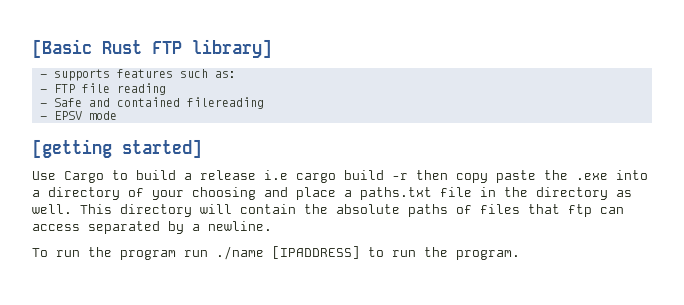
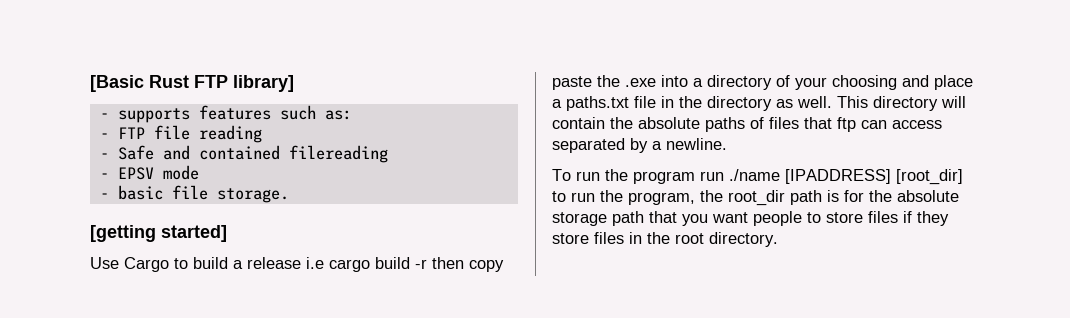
+ - basic file storage.
- To run the program run ./name [IPADDRESS] to run the program.
+ To run the program run ./name [IPADDRESS] [root_dir] to run the program, the root_dir path is for the absolute storage path that you want people to store files if they store files in the root directory.

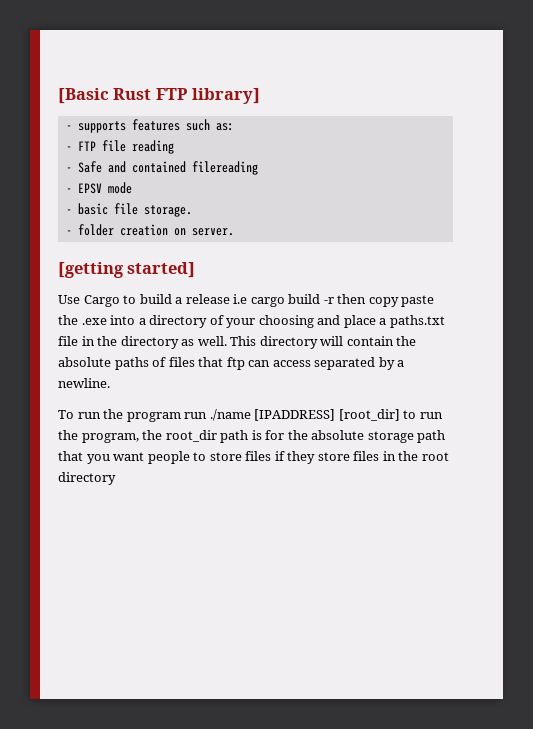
+ - folder creation on server.
- To run the program run ./name [IPADDRESS] [root_dir] to run the program, the root_dir path is for the absolute storage path that you want people to store files if they store files in the root directory.
+ To run the program run ./name [IPADDRESS] [root_dir] to run the program, the root_dir path is for the absolute storage path that you want people to store files if they store files in the root directory

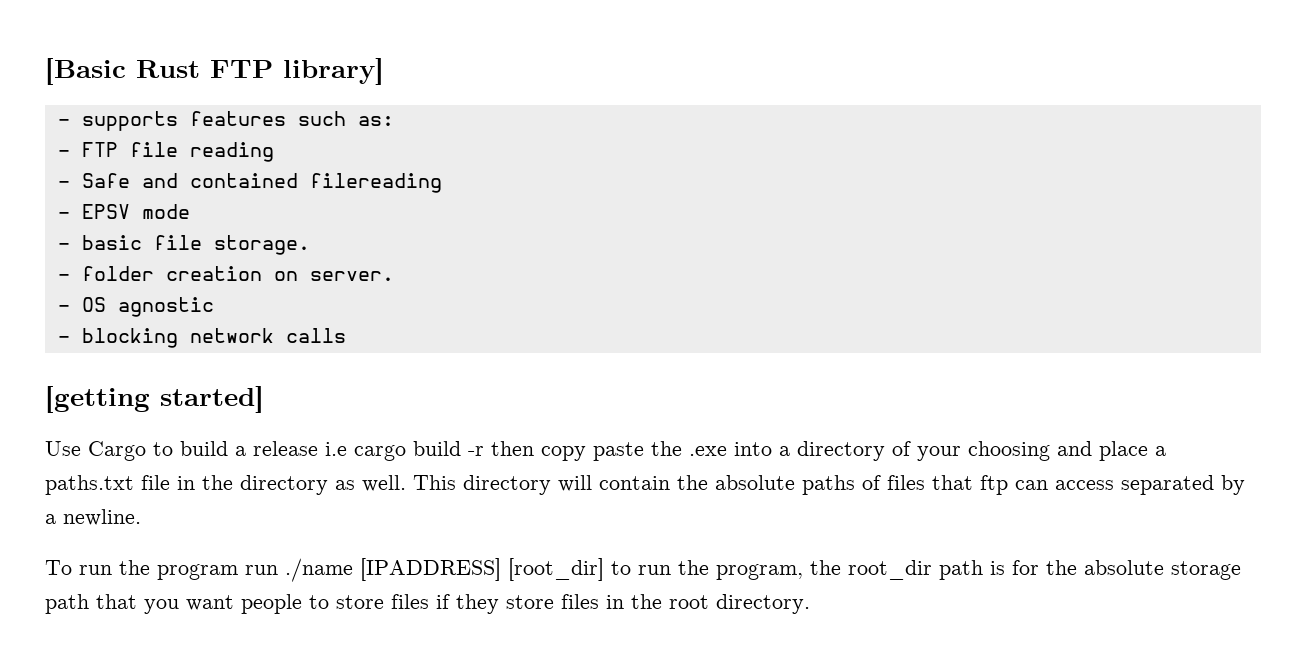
+ - OS agnostic
+ - blocking network calls
- To run the program run ./name [IPADDRESS] [root_dir] to run the program, the root_dir path is for the absolute storage path that you want people to store files if they store files in the root directory
+ To run the program run ./name [IPADDRESS] [root_dir] to run the program, the root_dir path is for the absolute storage path that you want people to store files if they store files in the root directory.

